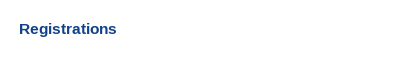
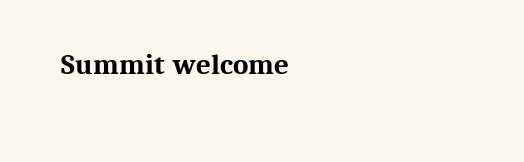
- Registrations
+ Summit welcome

